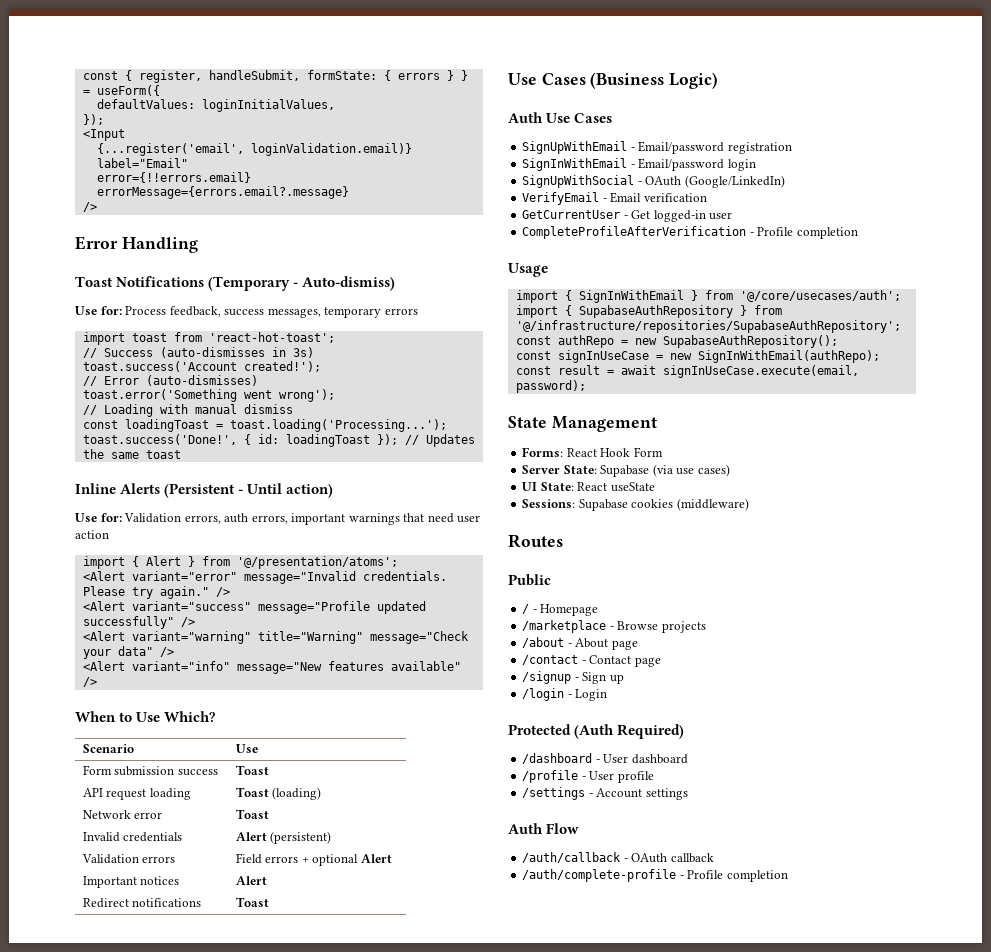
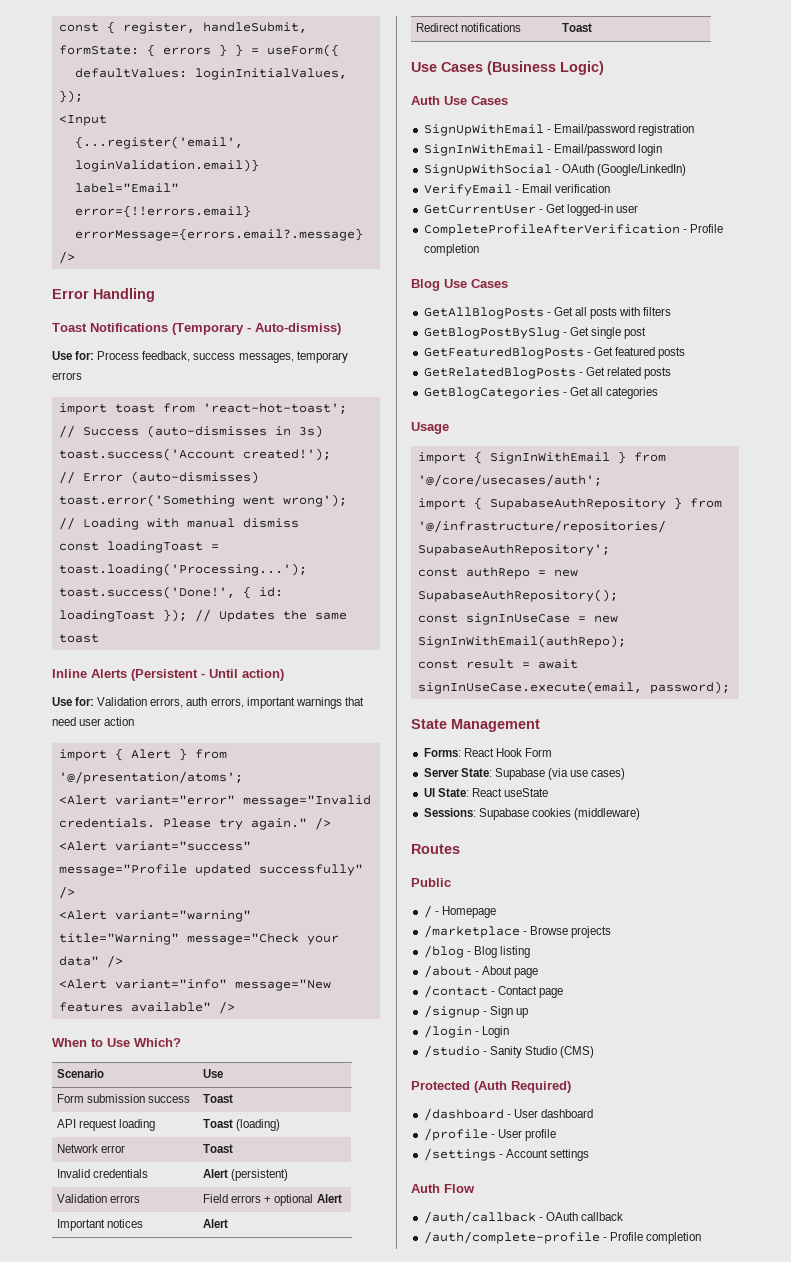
+ Blog Use Cases
+ GetAllBlogPosts - Get all posts with filters
+ GetBlogPostBySlug - Get single post
+ GetFeaturedBlogPosts - Get featured posts
+ GetRelatedBlogPosts - Get related posts
+ GetBlogCategories - Get all categories
+ /blog - Blog listing
+ /studio - Sanity Studio (CMS)

